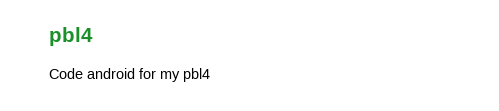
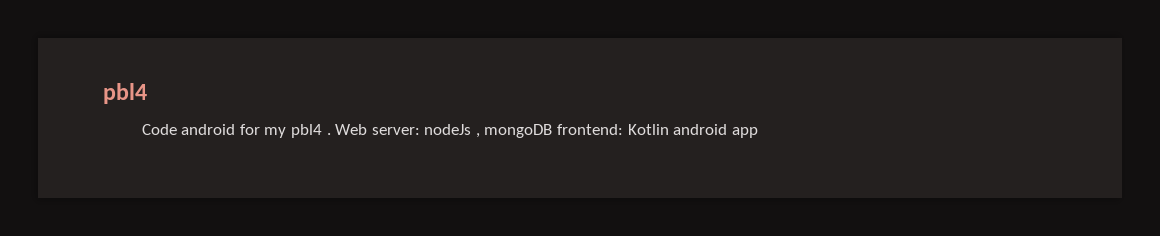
- Code android for my pbl4
+ Code android for my pbl4 . Web server: nodeJs , mongoDB frontend: Kotlin android app

